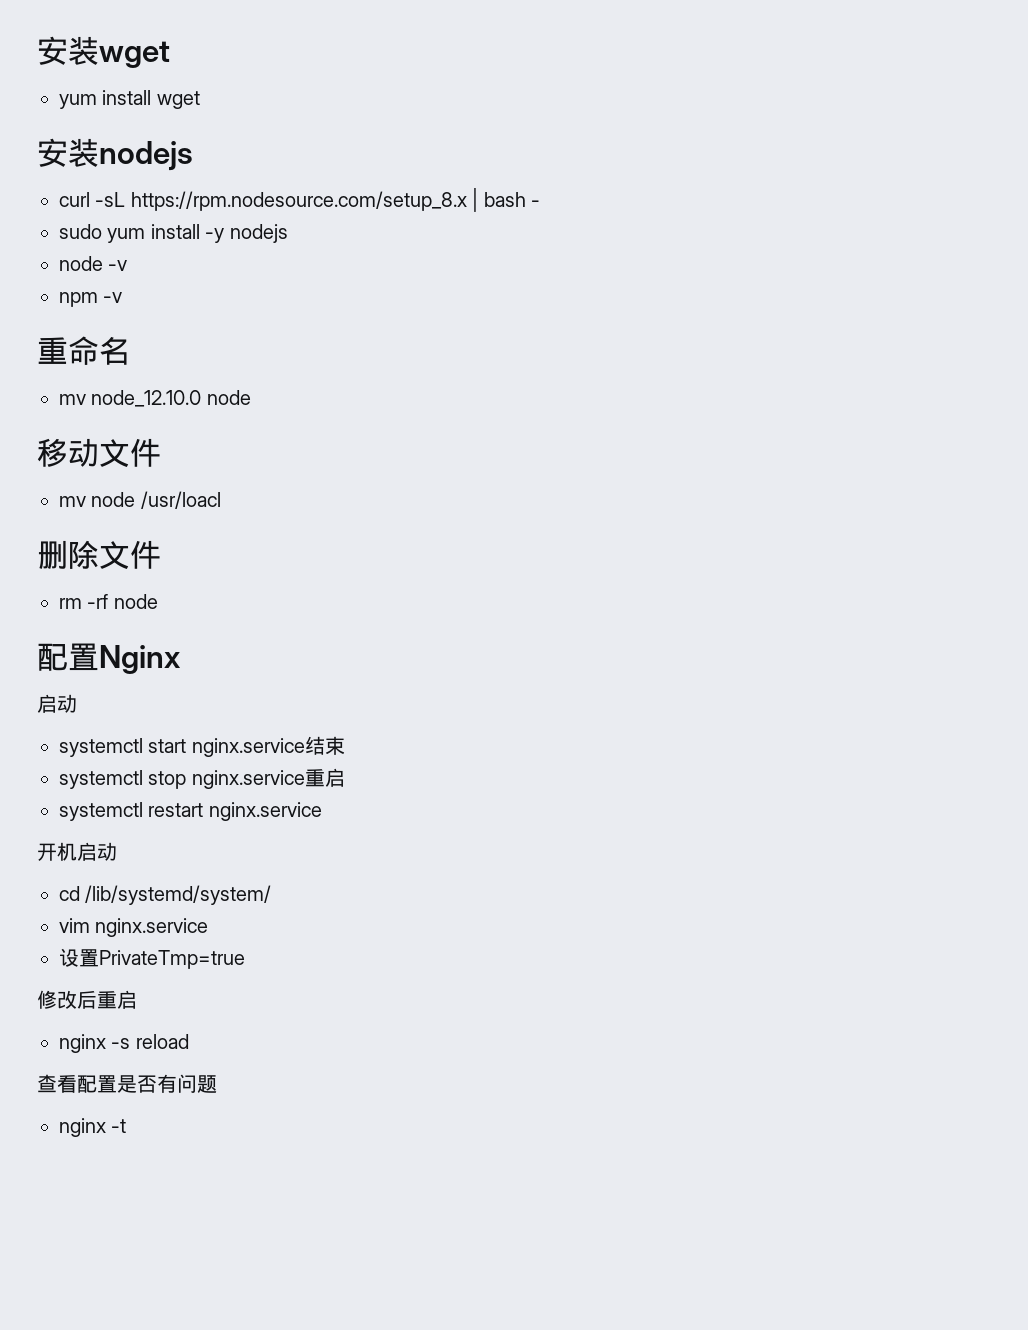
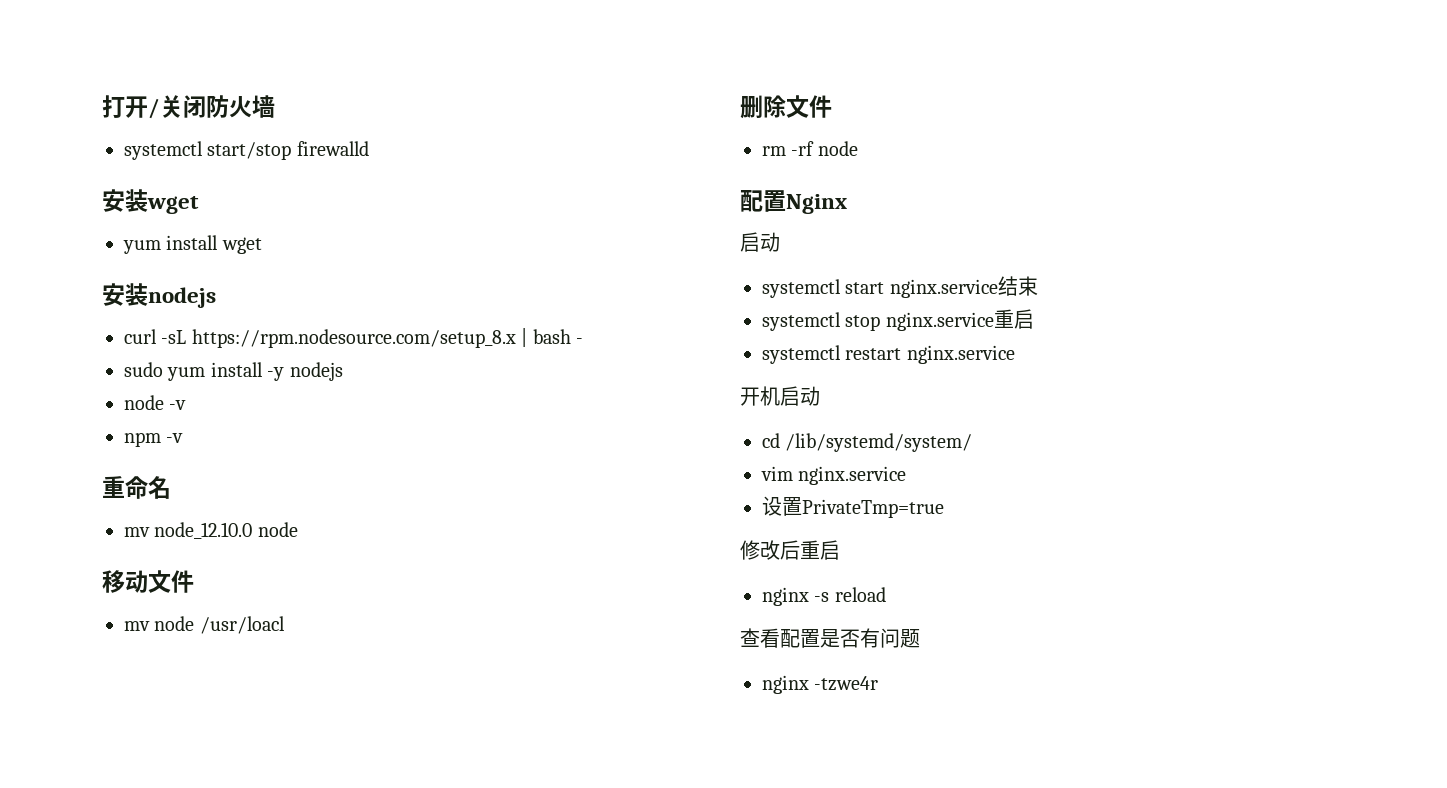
+ 打开/关闭防火墙
+ systemctl start/stop firewalld
- nginx -t
+ nginx -tzwe4r

